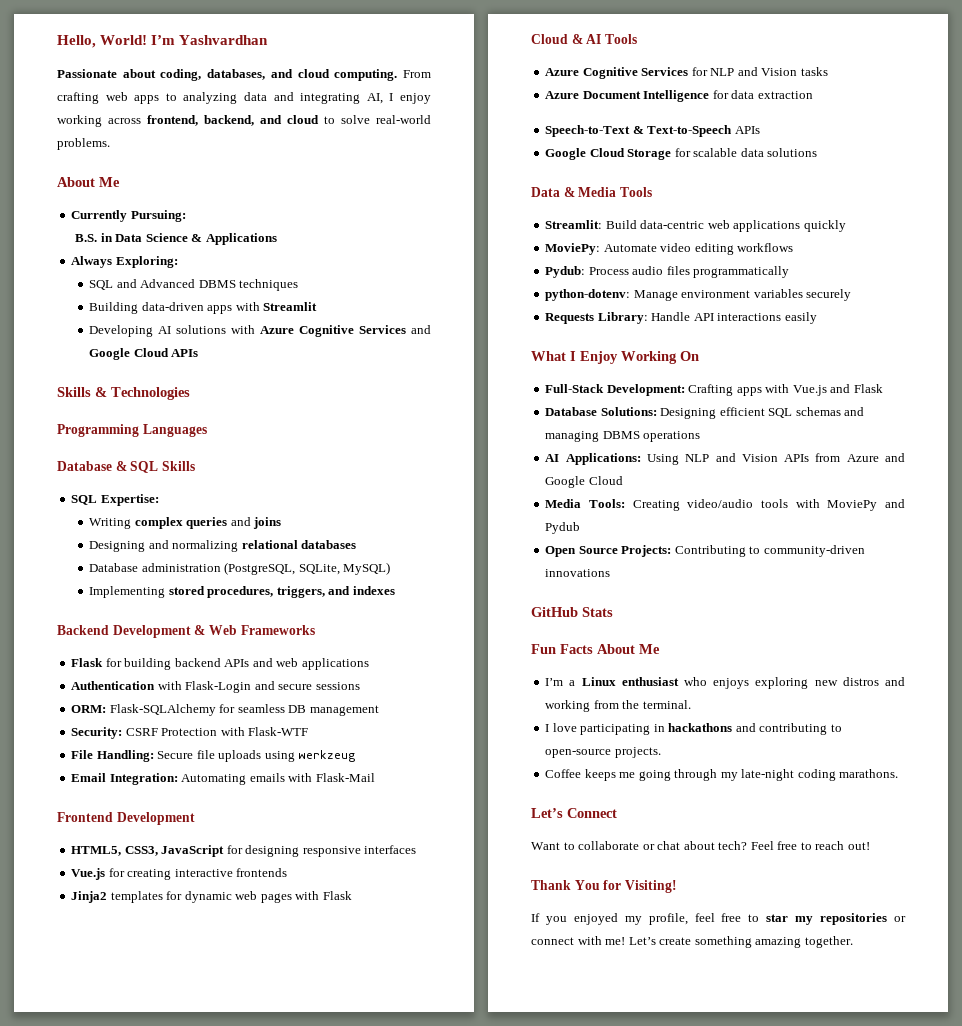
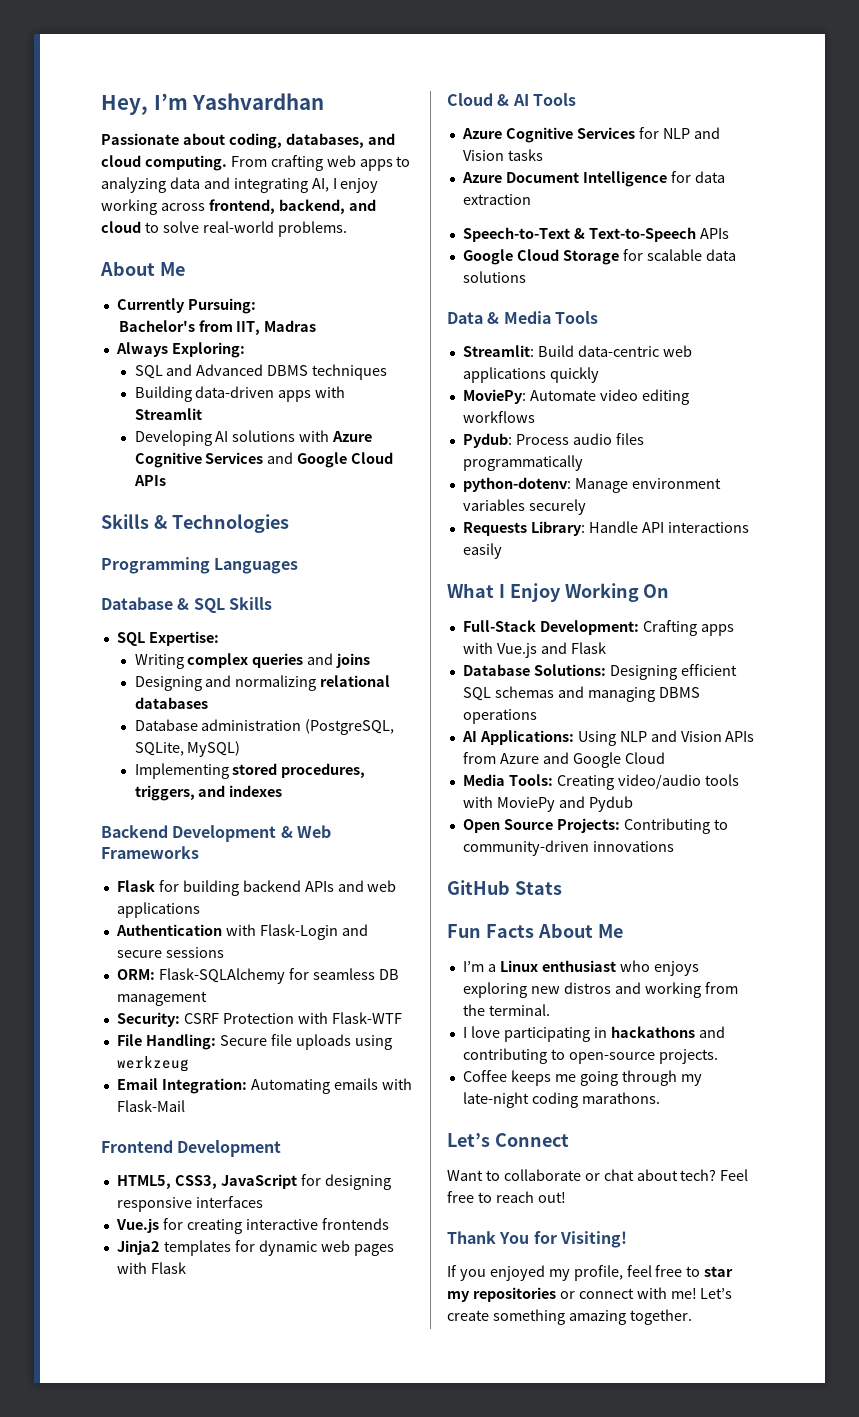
- Hello, World! I’m Yashvardhan
+ Hey, I’m Yashvardhan
- B.S. in Data Science & Applications
+ Bachelor's from IIT, Madras

